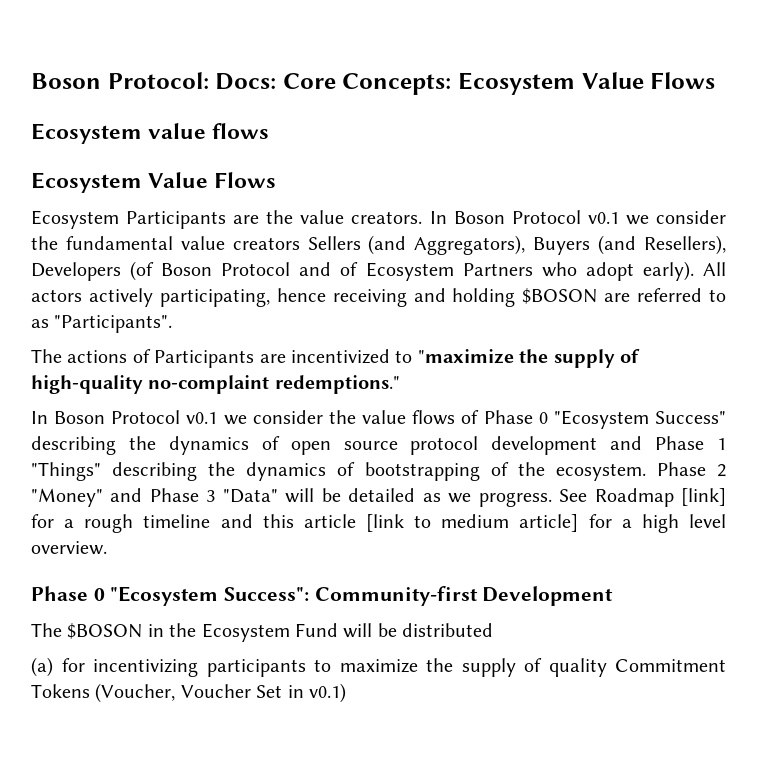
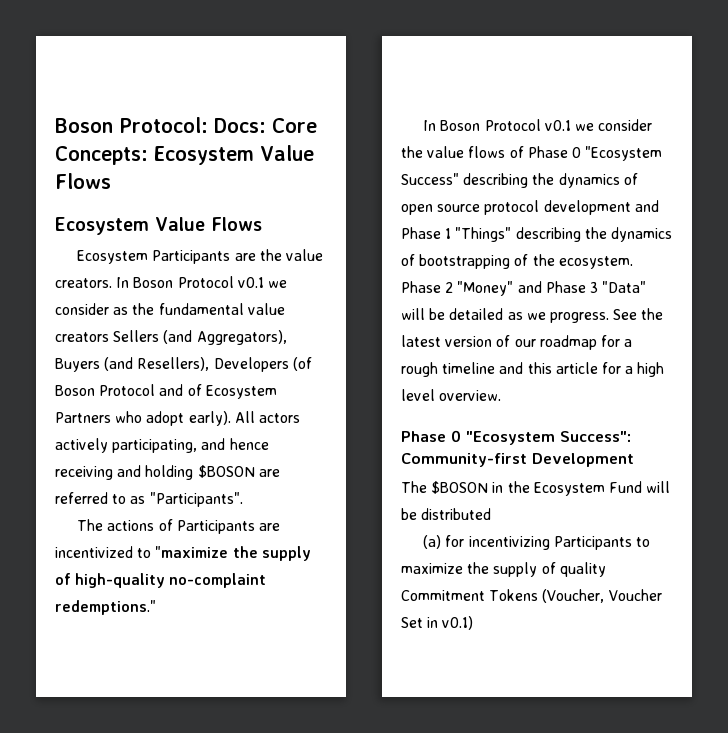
- Ecosystem value flows
- In Boson Protocol v0.1 we consider the fundamental value creators Sellers (and Aggregators), Buyers (and Resellers), Developers (of Boson Protocol and of Ecosystem Partners who adopt early).
+ In Boson Protocol v0.1 we consider as the fundamental value creators Sellers (and Aggregators), Buyers (and Resellers), Developers (of Boson Protocol and of Ecosystem Partners who adopt early).
- All actors actively participating, hence receiving and holding $BOSON are referred to as "Participants".
+ All actors actively participating, and hence receiving and holding $BOSON are referred to as "Participants".
- See Roadmap [link] for a rough timeline and this article [link to medium article] for a high level overview.
+ See the latest version of our roadmap for a rough timeline and this article for a high level overview.
- (a) for incentivizing participants to maximize the supply of quality Commitment Tokens (Voucher, Voucher Set in v0.1)
+ (a) for incentivizing Participants to maximize the supply of quality Commitment Tokens (Voucher, Voucher Set in v0.1)

